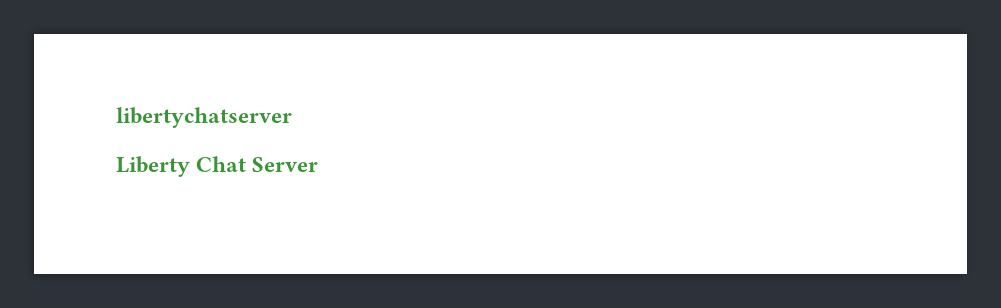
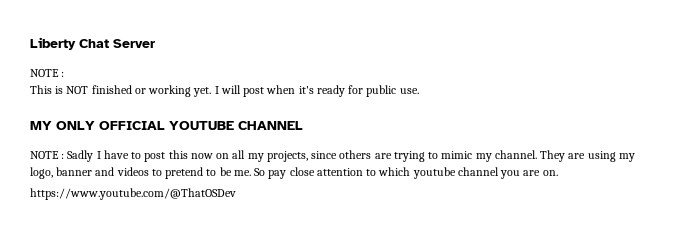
- libertychatserver
  Liberty Chat Server
+ NOTE :
+ This is NOT finished or working yet. I will post when it's ready for public use.
+ MY ONLY OFFICIAL YOUTUBE CHANNEL
+ NOTE : Sadly I have to post this now on all my projects, since others are trying to mimic my channel. They are using my logo, banner and videos to pretend to be me. So pay close attention to which youtube channel you are on.
+ https://www.youtube.com/@ThatOSDev

